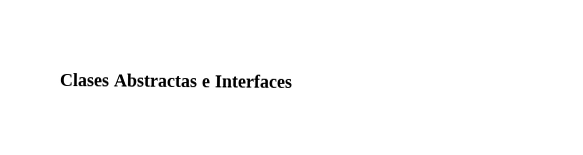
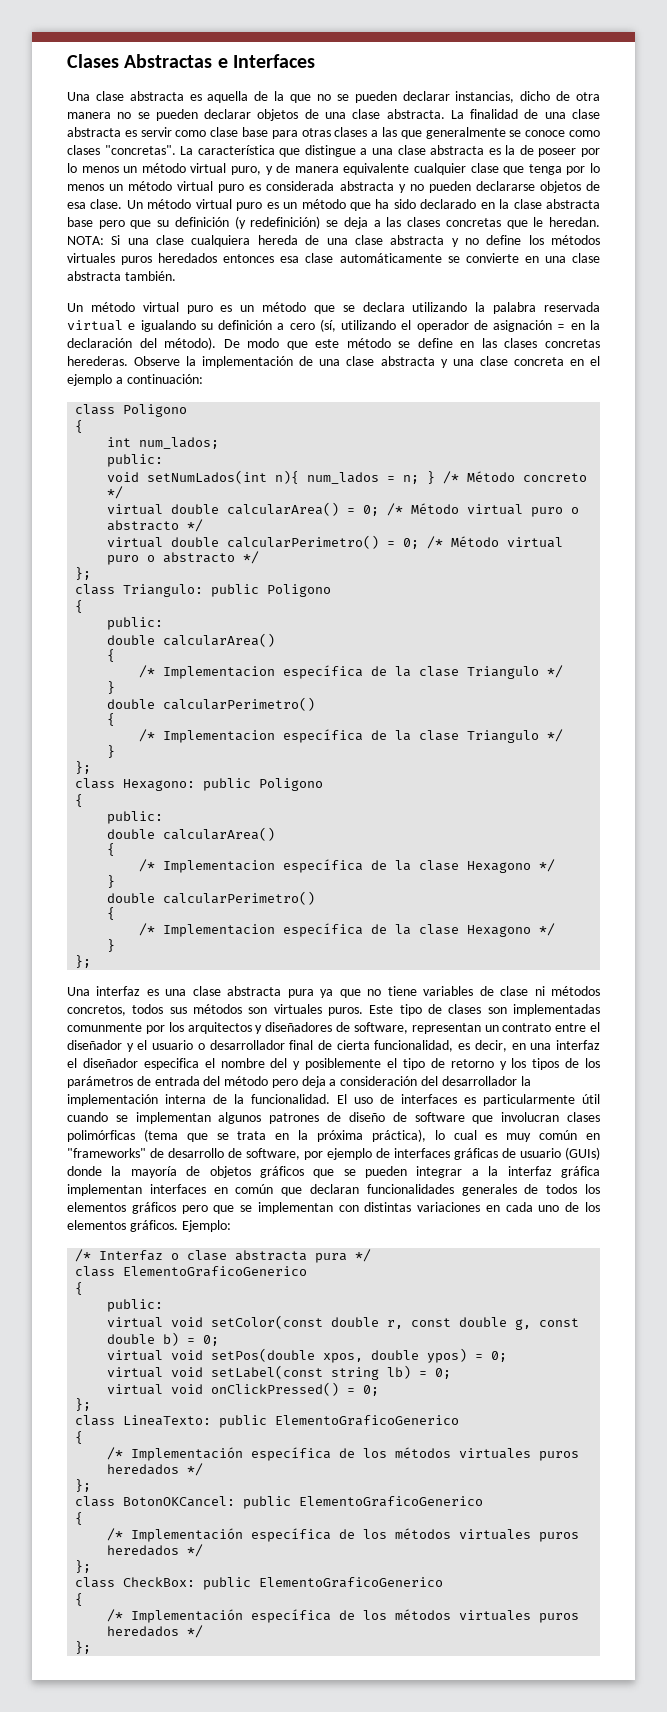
+ Una clase abstracta es aquella de la que no se pueden declarar instancias, dicho de otra manera no se pueden declarar objetos de una clase abstracta. La finalidad de una clase abstracta es servir como clase base para otras clases a las que generalmente se conoce como clases "concretas". La característica que distingue a una clase abstracta es la de poseer por lo menos un método virtual puro, y de manera equivalente cualquier clase que tenga por lo menos un método virtual puro es considerada abstracta y no pueden declararse objetos de esa clase. Un método virtual puro es un método que ha sido declarado en la clase abstracta base pero que su definición (y redefinición) se deja a las clases concretas que le heredan. NOTA: Si una clase cualquiera hereda de una clase abstracta y no define los métodos virtuales puros heredados entonces esa clase automáticamente se convierte en una clase abstracta también.
+ Un método virtual puro es un método que se declara utilizando la palabra reservada virtual e igualando su definición a cero (sí, utilizando el operador de asignación = en la declaración del método). De modo que este método se define en las clases concretas herederas. Observe la implementación de una clase abstracta y una clase concreta en el ejemplo a continuación:
+ class Poligono
+ {
+ int num_lados;
+ public:
+ void setNumLados(int n){ num_lados = n; } /* Método concreto */
+ virtual double calcularArea() = 0; /* Método virtual puro o abstracto */
+ virtual double calcularPerimetro() = 0; /* Método virtual puro o abstracto */
+ };
+ class Triangulo: public Poligono
+ {
+ public:
+ double calcularArea()
+ {
+ /* Implementacion específica de la clase Triangulo */
+ }
+ double calcularPerimetro()
+ {
+ /* Implementacion específica de la clase Triangulo */
+ }
+ };
+ class Hexagono: public Poligono
+ {
+ public:
+ double calcularArea()
+ {
+ /* Implementacion específica de la clase Hexagono */
+ }
+ double calcularPerimetro()
+ {
+ /* Implementacion específica de la clase Hexagono */
+ }
+ };
+ Una interfaz es una clase abstracta pura ya que no tiene variables de clase ni métodos concretos, todos sus métodos son virtuales puros. Este tipo de clases son implementadas comunmente por los arquitectos y diseñadores de software, representan un contrato entre el diseñador y el usuario o desarrollador final de cierta funcionalidad, es decir, en una interfaz el diseñador especifica el nombre del y posiblemente el tipo de retorno y los tipos de los parámetros de entrada del método pero deja a consideración del desarrollador la implementación interna de la funcionalidad. El uso de interfaces es particularmente útil cuando se implementan algunos patrones de diseño de software que involucran clases polimórficas (tema que se trata en la próxima práctica), lo cual es muy común en "frameworks" de desarrollo de software, por ejemplo de interfaces gráficas de usuario (GUIs) donde la mayoría de objetos gráficos que se pueden integrar a la interfaz gráfica implementan interfaces en común que declaran funcionalidades generales de todos los elementos gráficos pero que se implementan con distintas variaciones en cada uno de los elementos gráficos. Ejemplo:
+ /* Interfaz o clase abstracta pura */
+ class ElementoGraficoGenerico
+ {
+ public:
+ virtual void setColor(const double r, const double g, const double b) = 0;
+ virtual void setPos(double xpos, double ypos) = 0;
+ virtual void setLabel(const string lb) = 0;
+ virtual void onClickPressed() = 0;
+ };
+ class LineaTexto: public ElementoGraficoGenerico
+ {
+ /* Implementación específica de los métodos virtuales puros heredados */
+ };
+ class BotonOKCancel: public ElementoGraficoGenerico
+ {
+ /* Implementación específica de los métodos virtuales puros heredados */
+ };
+ class CheckBox: public ElementoGraficoGenerico
+ {
+ /* Implementación específica de los métodos virtuales puros heredados */
+ };

